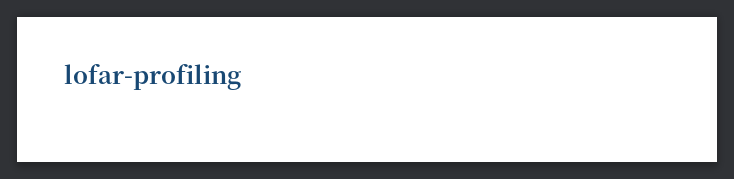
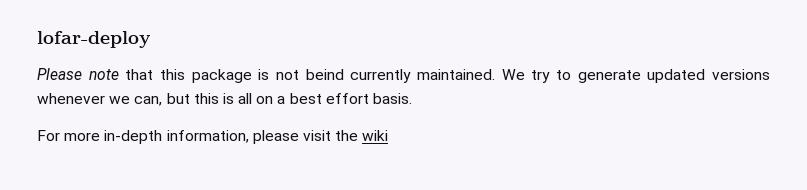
- lofar-profiling
+ lofar-deploy
+ Please note that this package is not beind currently maintained. We try to generate updated versions whenever we can, but this is all on a best effort basis.
+ For more in-depth information, please visit the wiki

